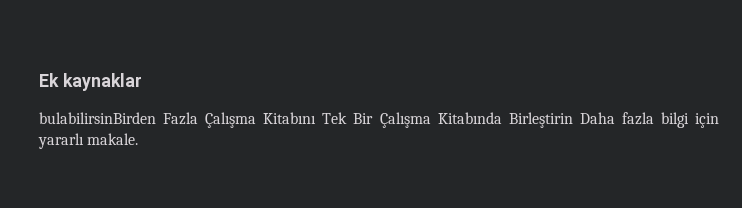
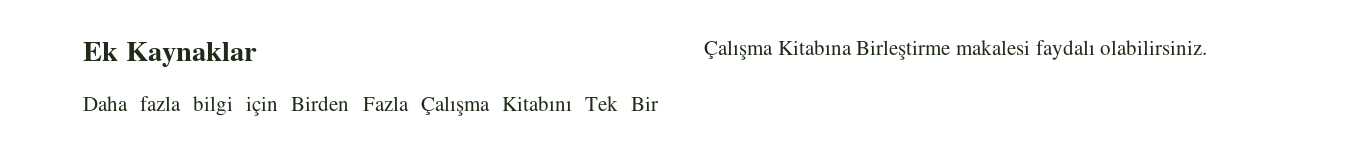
- Ek kaynaklar
- bulabilirsinBirden Fazla Çalışma Kitabını Tek Bir Çalışma Kitabında Birleştirin Daha fazla bilgi için yararlı makale.
+ Ek Kaynaklar
+ Daha fazla bilgi için Birden Fazla Çalışma Kitabını Tek Bir Çalışma Kitabına Birleştirme makalesi faydalı olabilirsiniz.

